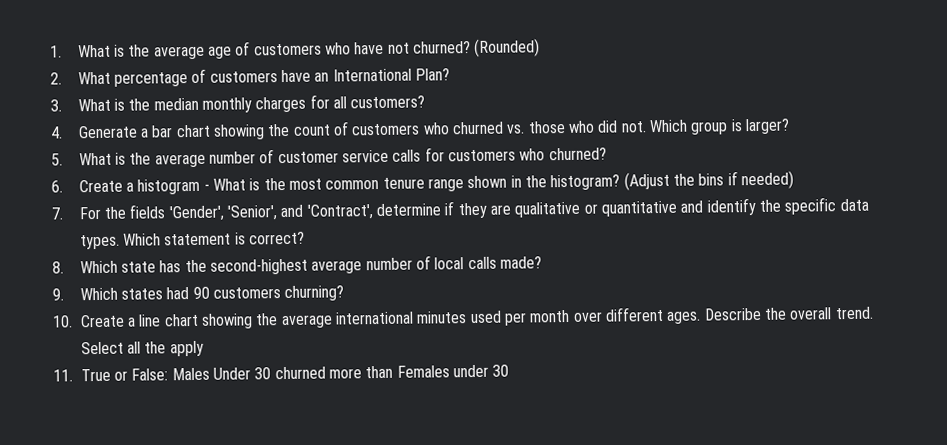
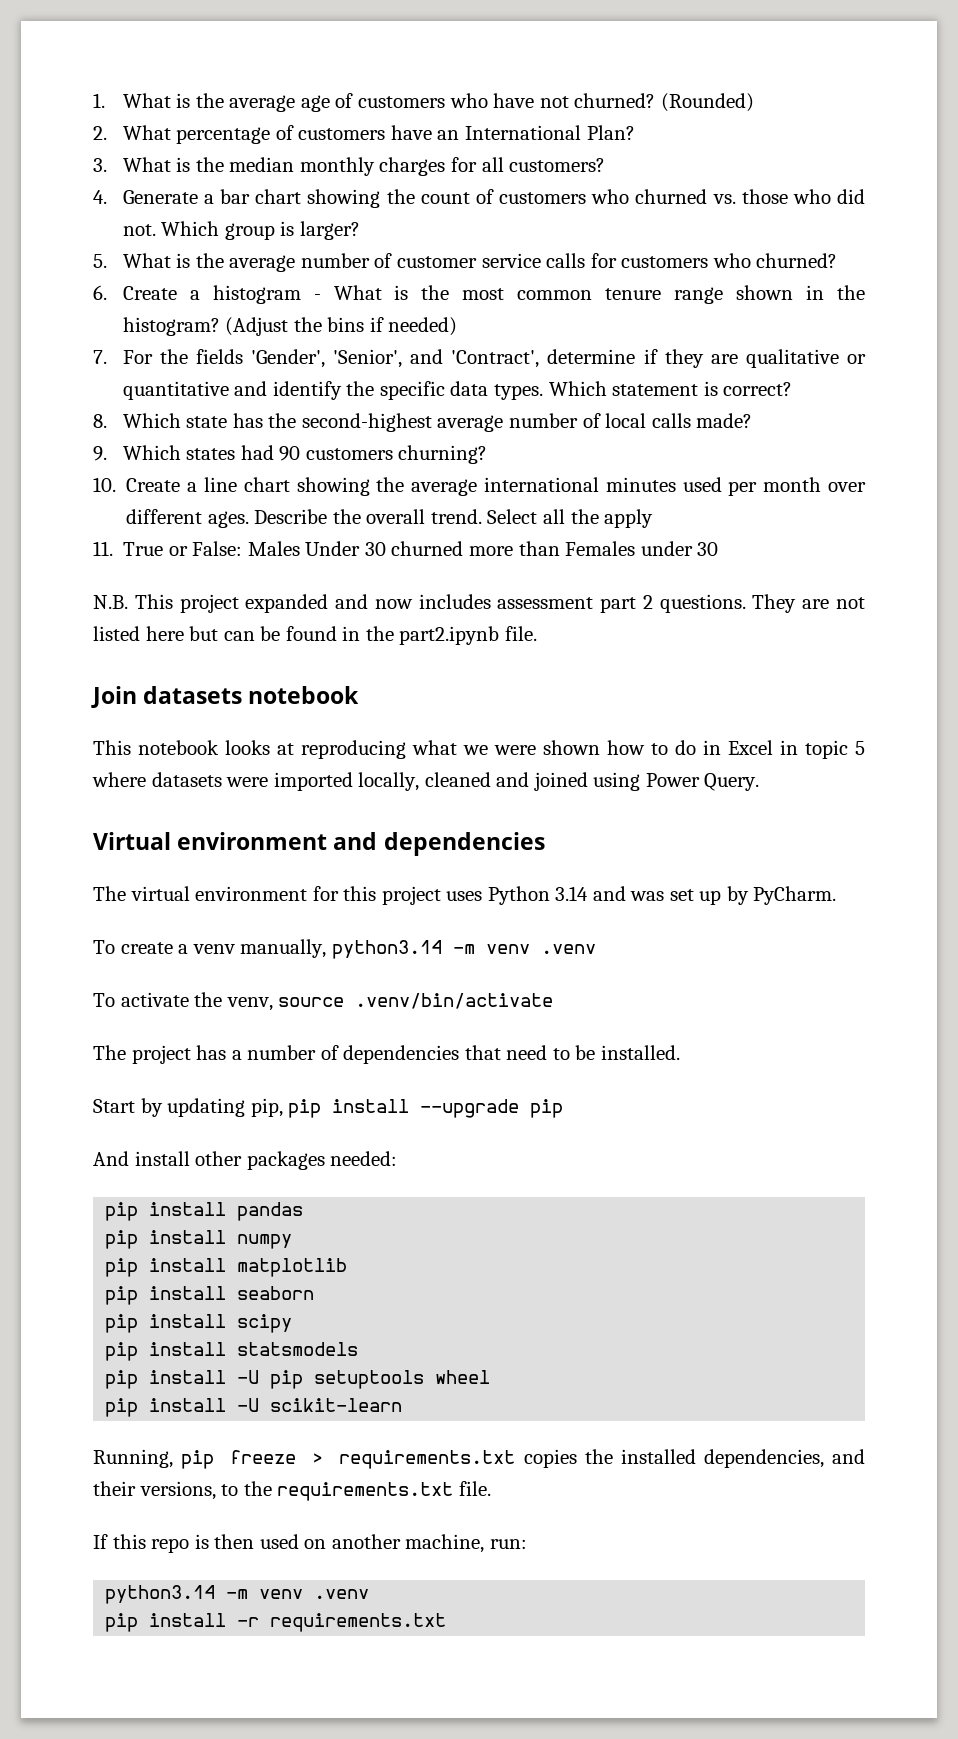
+ N.B. This project expanded and now includes assessment part 2 questions. They are not listed here but can be found in the part2.ipynb file.
+ Join datasets notebook
+ This notebook looks at reproducing what we were shown how to do in Excel in topic 5 where datasets were imported locally, cleaned and joined using Power Query.
+ Virtual environment and dependencies
+ The virtual environment for this project uses Python 3.14 and was set up by PyCharm.
+ To create a venv manually, python3.14 -m venv .venv
+ To activate the venv, source .venv/bin/activate
+ The project has a number of dependencies that need to be installed.
+ Start by updating pip, pip install --upgrade pip
+ And install other packages needed:
+ pip install pandas
+ pip install numpy
+ pip install matplotlib
+ pip install seaborn
+ pip install scipy
+ pip install statsmodels
+ pip install -U pip setuptools wheel
+ pip install -U scikit-learn
+ Running, pip freeze > requirements.txt copies the installed dependencies, and their versions, to the requirements.txt file.
+ If this repo is then used on another machine, run:
+ python3.14 -m venv .venv
+ pip install -r requirements.txt

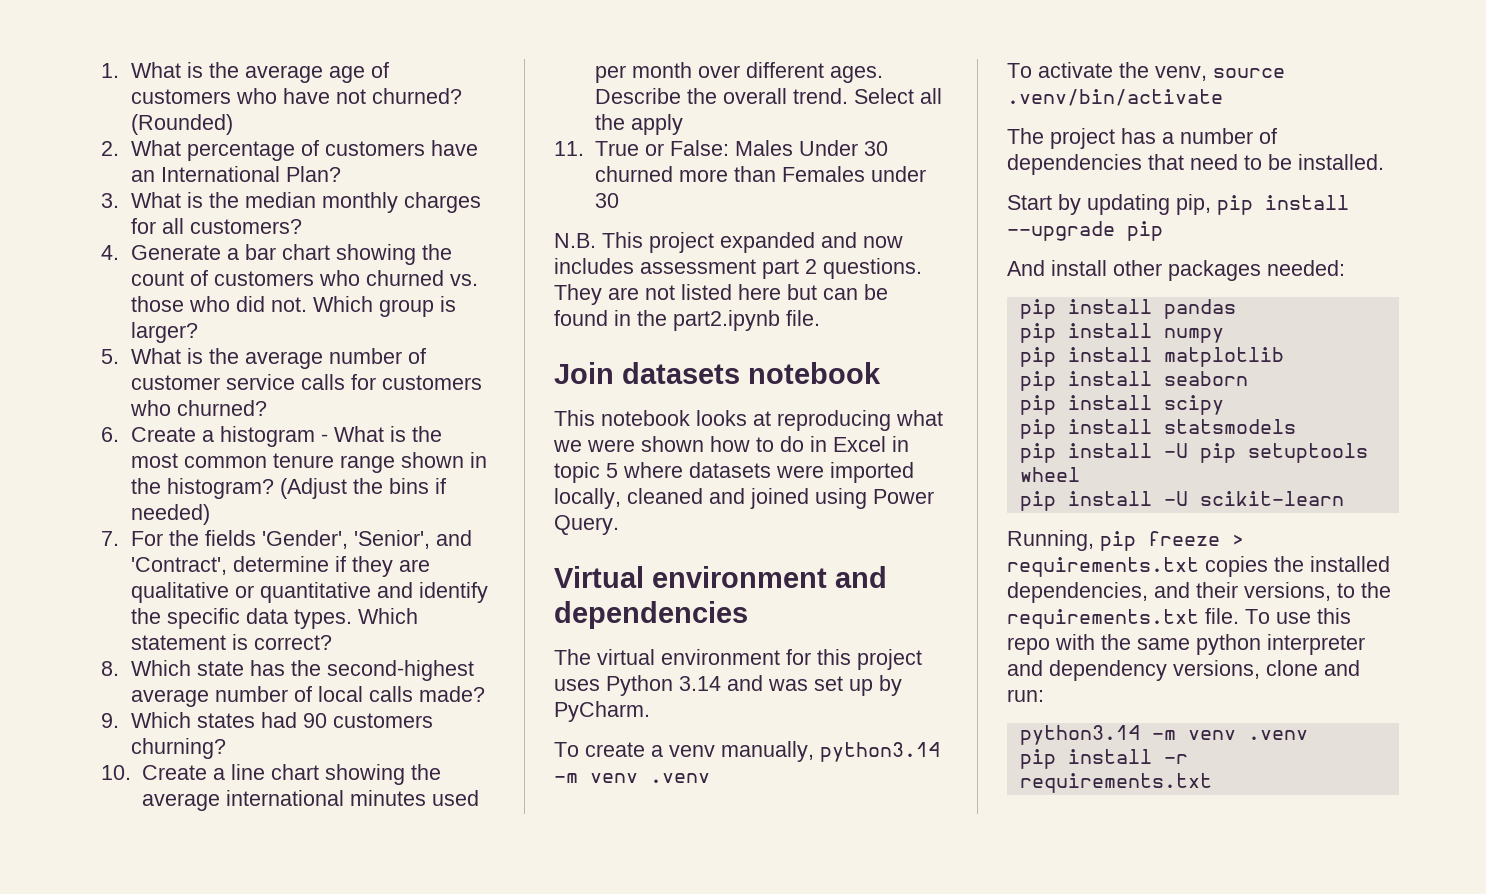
- Running, pip freeze > requirements.txt copies the installed dependencies, and their versions, to the requirements.txt file.
- If this repo is then used on another machine, run:
+ Running, pip freeze > requirements.txt copies the installed dependencies, and their versions, to the requirements.txt file. To use this repo with the same python interpreter and dependency versions, clone and run:

